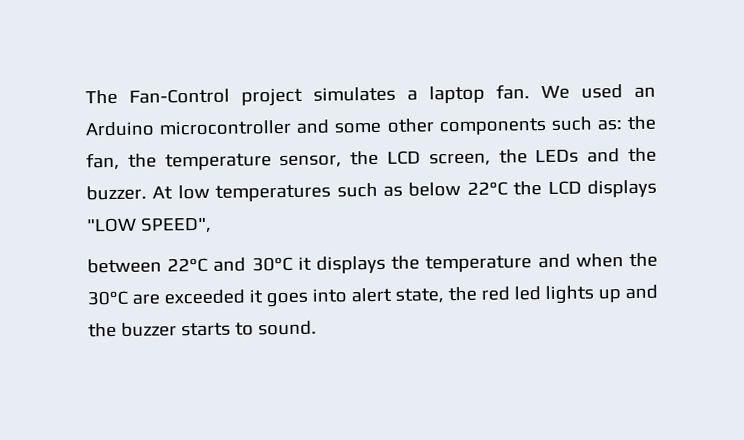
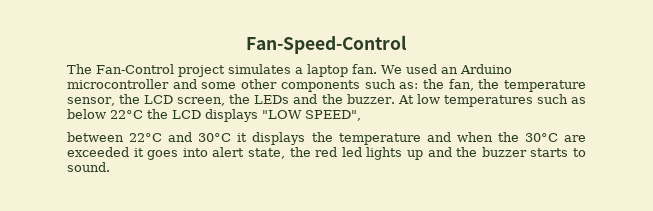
+ Fan-Speed-Control

